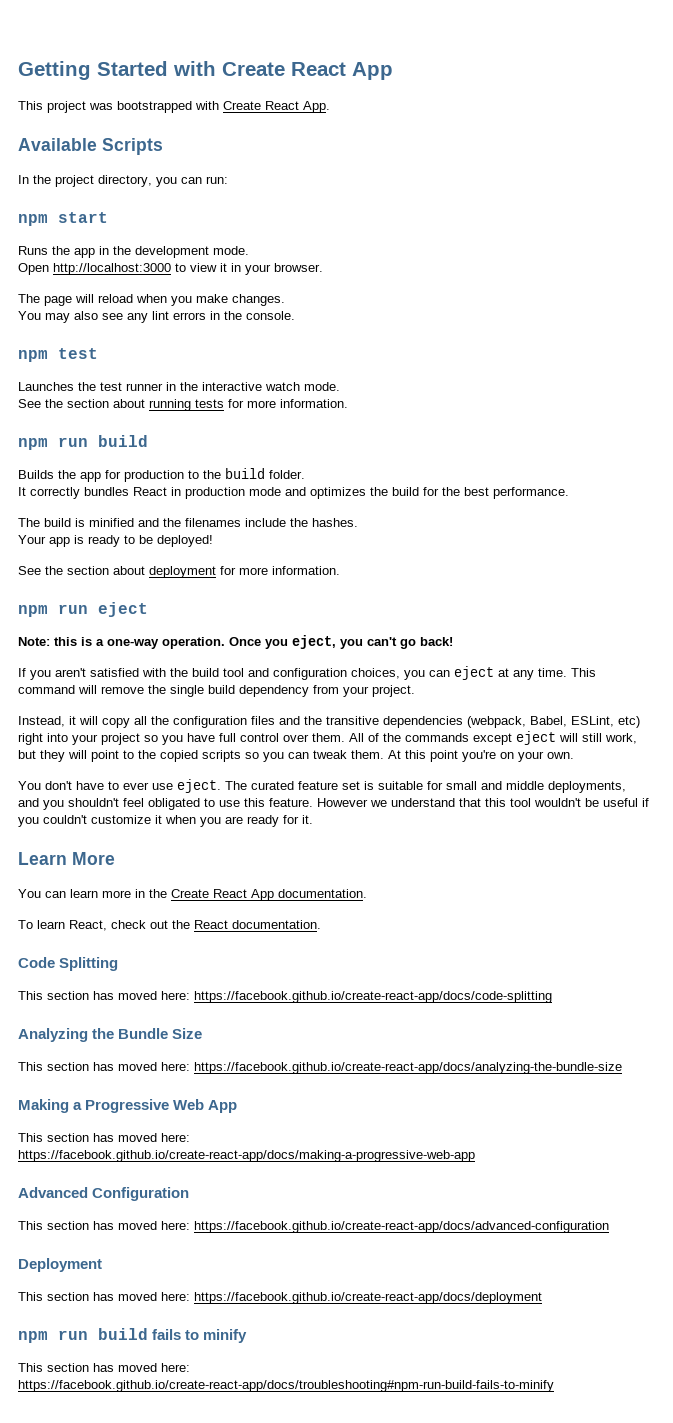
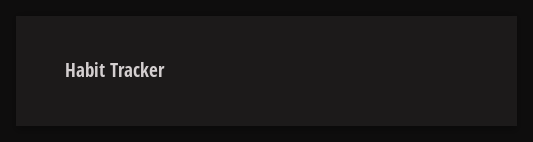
- Getting Started with Create React App
- This project was bootstrapped with Create React App.
- Available Scripts
- In the project directory, you can run:
- npm start
- Runs the app in the development mode.
- Open http://localhost:3000 to view it in your browser.
- The page will reload when you make changes.
- You may also see any lint errors in the console.
- npm test
- Launches the test runner in the interactive watch mode.
- See the section about running tests for more information.
- npm run build
- Builds the app for production to the build folder.
- It correctly bundles React in production mode and optimizes the build for the best performance.
- The build is minified and the filenames include the hashes.
- Your app is ready to be deployed!
- See the section about deployment for more information.
- npm run eject
- Note: this is a one-way operation. Once you eject, you can't go back!
- If you aren't satisfied with the build tool and configuration choices, you can eject at any time. This command will remove the single build dependency from your project.
- Instead, it will copy all the configuration files and the transitive dependencies (webpack, Babel, ESLint, etc) right into your project so you have full control over them. All of the commands except eject will still work, but they will point to the copied scripts so you can tweak them. At this point you're on your own.
- You don't have to ever use eject. The curated feature set is suitable for small and middle deployments, and you shouldn't feel obligated to use this feature. However we understand that this tool wouldn't be useful if you couldn't customize it when you are ready for it.
- Learn More
- You can learn more in the Create React App documentation.
- To learn React, check out the React documentation.
- Code Splitting
- This section has moved here: https://facebook.github.io/create-react-app/docs/code-splitting
- Analyzing the Bundle Size
- This section has moved here: https://facebook.github.io/create-react-app/docs/analyzing-the-bundle-size
- Making a Progressive Web App
- This section has moved here: https://facebook.github.io/create-react-app/docs/making-a-progressive-web-app
- Advanced Configuration
- This section has moved here: https://facebook.github.io/create-react-app/docs/advanced-configuration
- Deployment
- This section has moved here: https://facebook.github.io/create-react-app/docs/deployment
- npm run build fails to minify
- This section has moved here: https://facebook.github.io/create-react-app/docs/troubleshooting#npm-run-build-fails-to-minify
+ Habit Tracker

